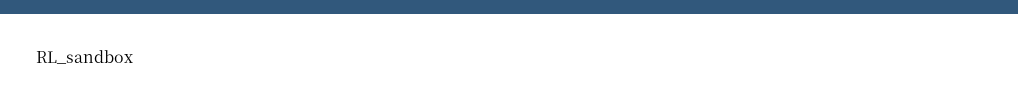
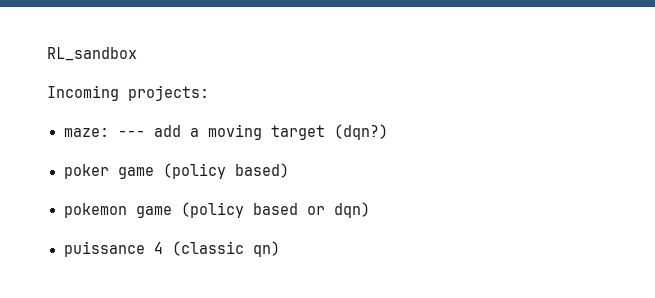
+ Incoming projects:
+ maze: --- add a moving target (dqn?)
+ poker game (policy based)
+ pokemon game (policy based or dqn)
+ puissance 4 (classic qn)

